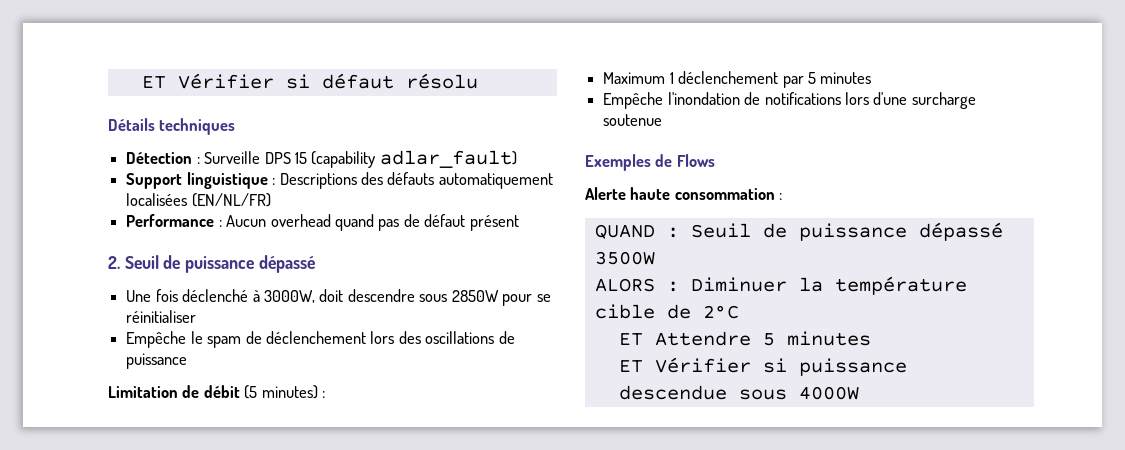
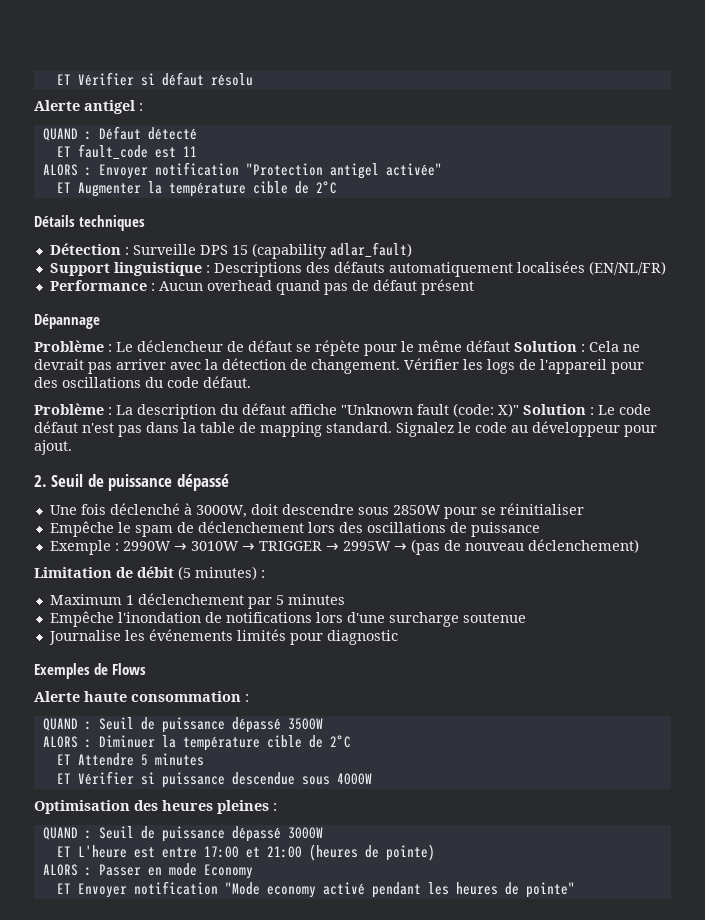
+ Alerte antigel :
+ QUAND : Défaut détecté
+ ET fault_code est 11
+ ALORS : Envoyer notification "Protection antigel activée"
+ ET Augmenter la température cible de 2°C
+ Dépannage
+ Problème : Le déclencheur de défaut se répète pour le même défaut Solution : Cela ne devrait pas arriver avec la détection de changement. Vérifier les logs de l'appareil pour des oscillations du code défaut.
+ Problème : La description du défaut affiche "Unknown fault (code: X)" Solution : Le code défaut n'est pas dans la table de mapping standard. Signalez le code au développeur pour ajout.
+ Exemple : 2990W → 3010W → TRIGGER → 2995W → (pas de nouveau déclenchement)
+ Journalise les événements limités pour diagnostic
+ Optimisation des heures pleines :
+ QUAND : Seuil de puissance dépassé 3000W
+ ET L'heure est entre 17:00 et 21:00 (heures de pointe)
+ ALORS : Passer en mode Economy
+ ET Envoyer notification "Mode economy activé pendant les heures de pointe"

